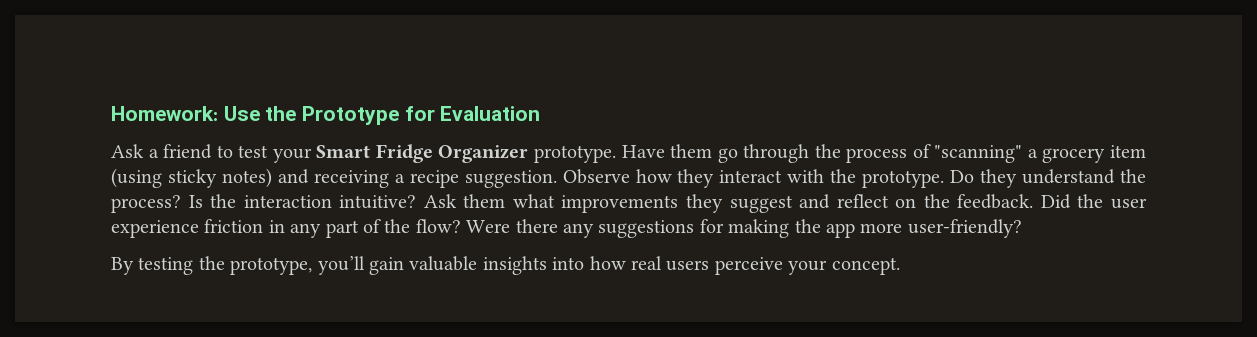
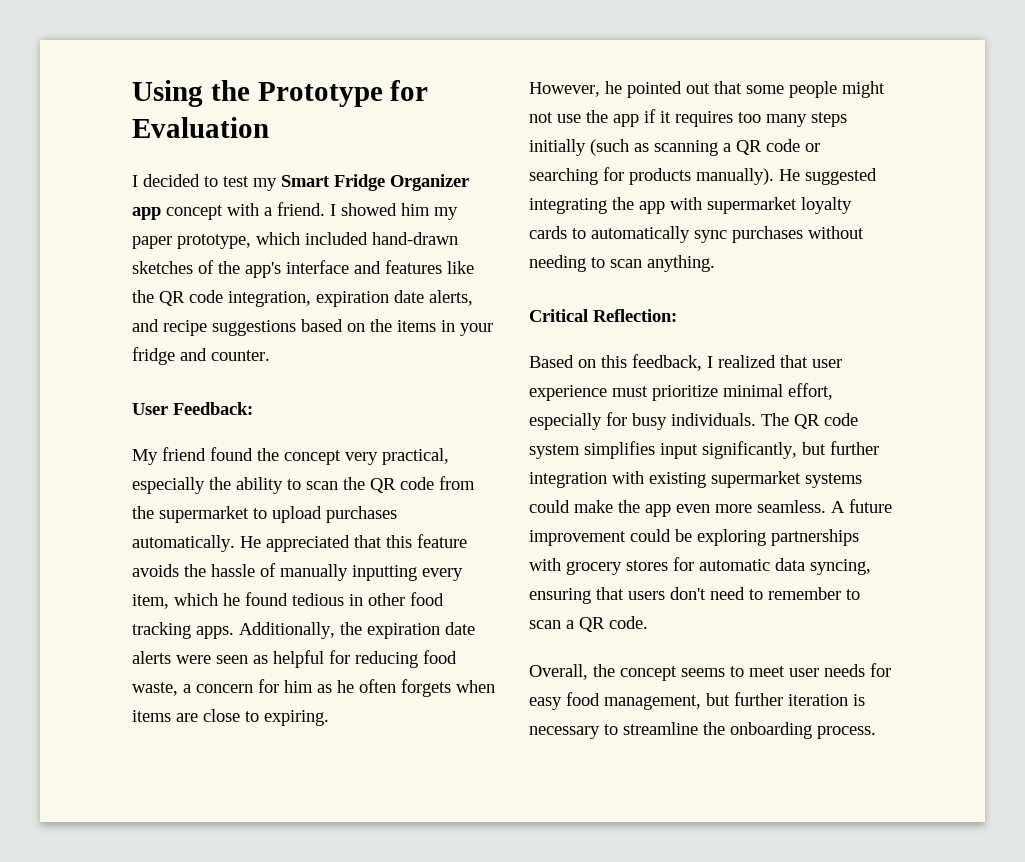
- Homework: Use the Prototype for Evaluation
+ Using the Prototype for Evaluation
- Ask a friend to test your Smart Fridge Organizer prototype. Have them go through the process of "scanning" a grocery item (using sticky notes) and receiving a recipe suggestion. Observe how they interact with the prototype. Do they understand the process? Is the interaction intuitive? Ask them what improvements they suggest and reflect on the feedback. Did the user experience friction in any part of the flow? Were there any suggestions for making the app more user-friendly?
- By testing the prototype, you’ll gain valuable insights into how real users perceive your concept.
+ I decided to test my Smart Fridge Organizer app concept with a friend. I showed him my paper prototype, which included hand-drawn sketches of the app's interface and features like the QR code integration, expiration date alerts, and recipe suggestions based on the items in your fridge and counter.
+ User Feedback:
+ My friend found the concept very practical, especially the ability to scan the QR code from the supermarket to upload purchases automatically. He appreciated that this feature avoids the hassle of manually inputting every item, which he found tedious in other food tracking apps. Additionally, the expiration date alerts were seen as helpful for reducing food waste, a concern for him as he often forgets when items are close to expiring.
+ However, he pointed out that some people might not use the app if it requires too many steps initially (such as scanning a QR code or searching for products manually). He suggested integrating the app with supermarket loyalty cards to automatically sync purchases without needing to scan anything.
+ Critical Reflection:
+ Based on this feedback, I realized that user experience must prioritize minimal effort, especially for busy individuals. The QR code system simplifies input significantly, but further integration with existing supermarket systems could make the app even more seamless. A future improvement could be exploring partnerships with grocery stores for automatic data syncing, ensuring that users don't need to remember to scan a QR code.
+ Overall, the concept seems to meet user needs for easy food management, but further iteration is necessary to streamline the onboarding process.

